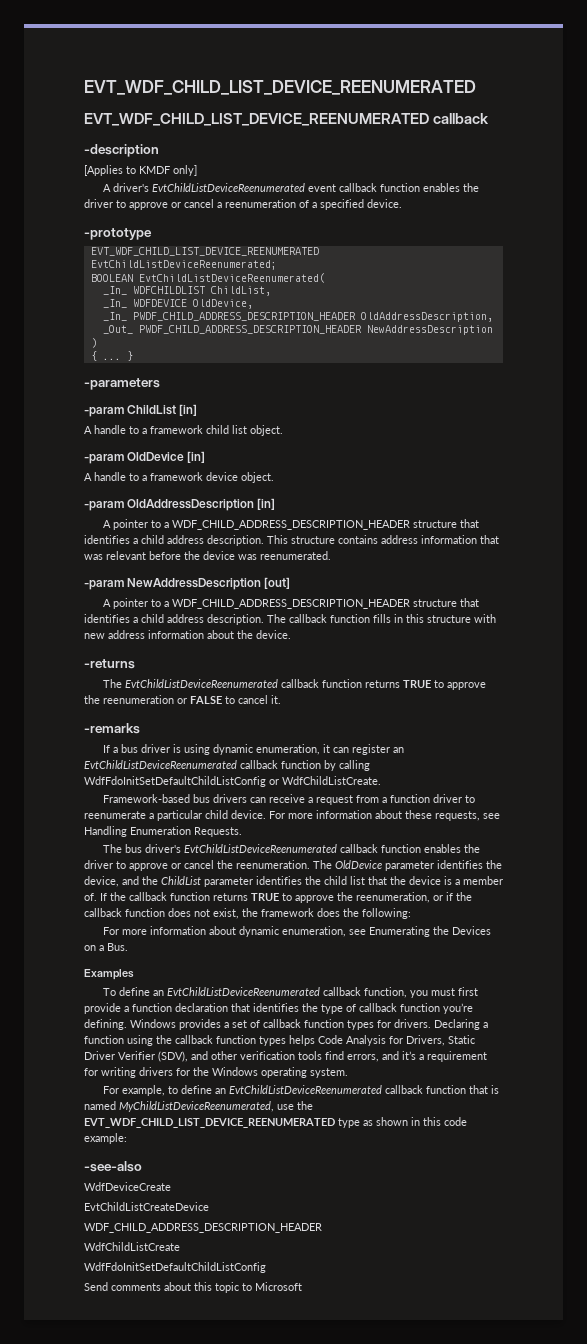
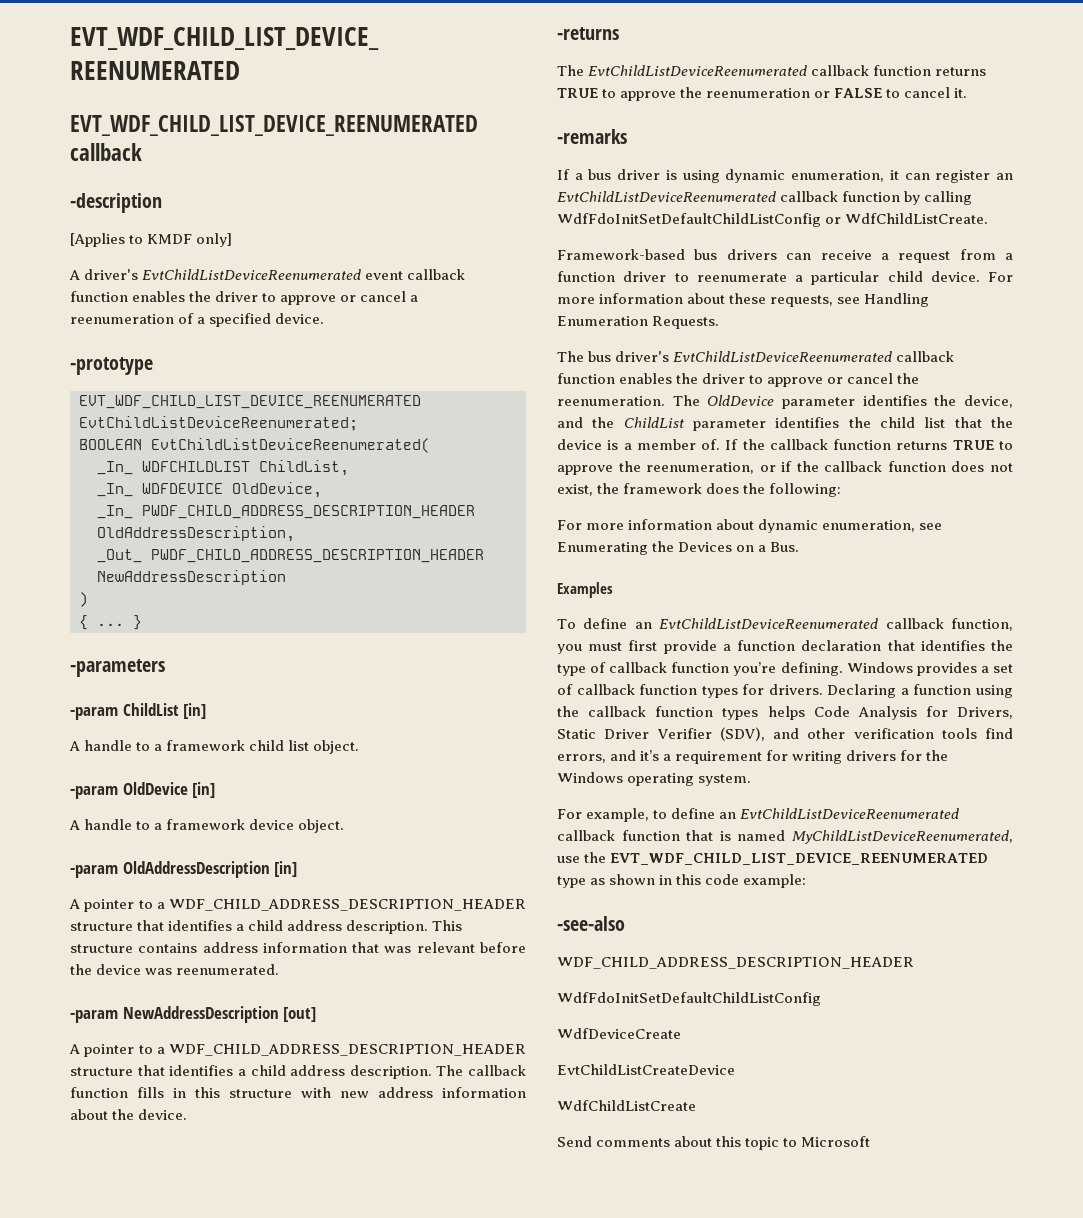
  -see-also
+ WDF_CHILD_ADDRESS_DESCRIPTION_HEADER
+ WdfFdoInitSetDefaultChildListConfig
  EvtChildListCreateDevice
- WDF_CHILD_ADDRESS_DESCRIPTION_HEADER
  WdfChildListCreate
- WdfFdoInitSetDefaultChildListConfig

